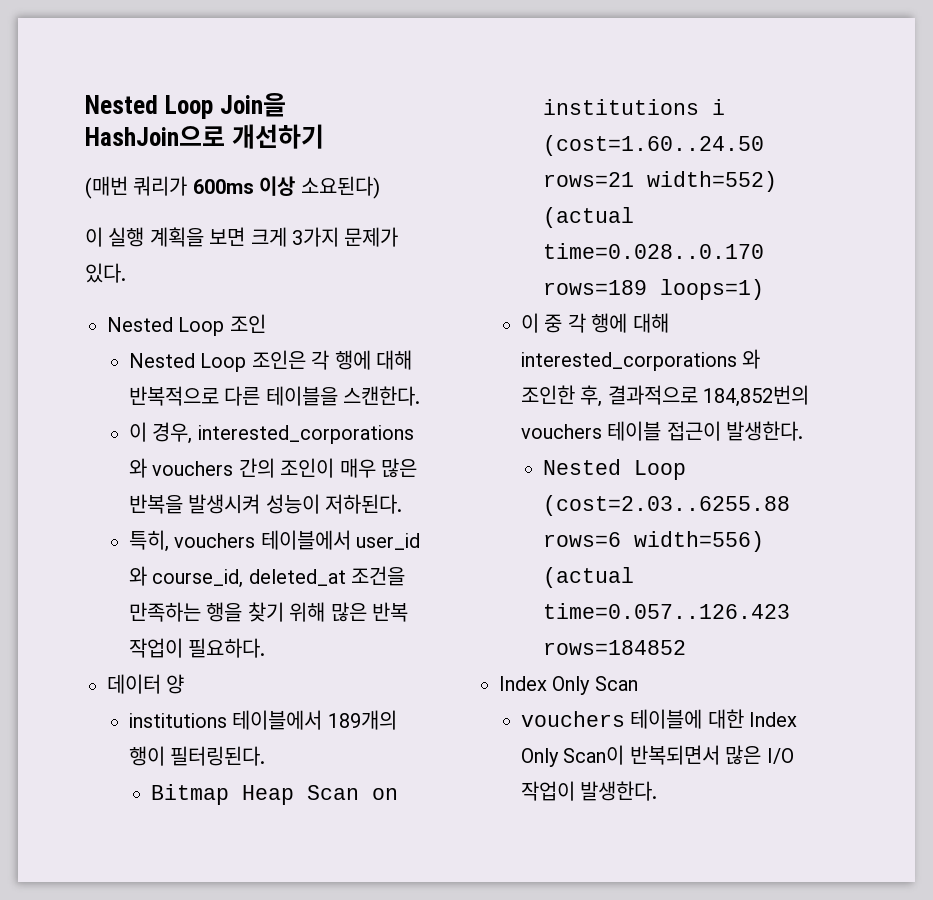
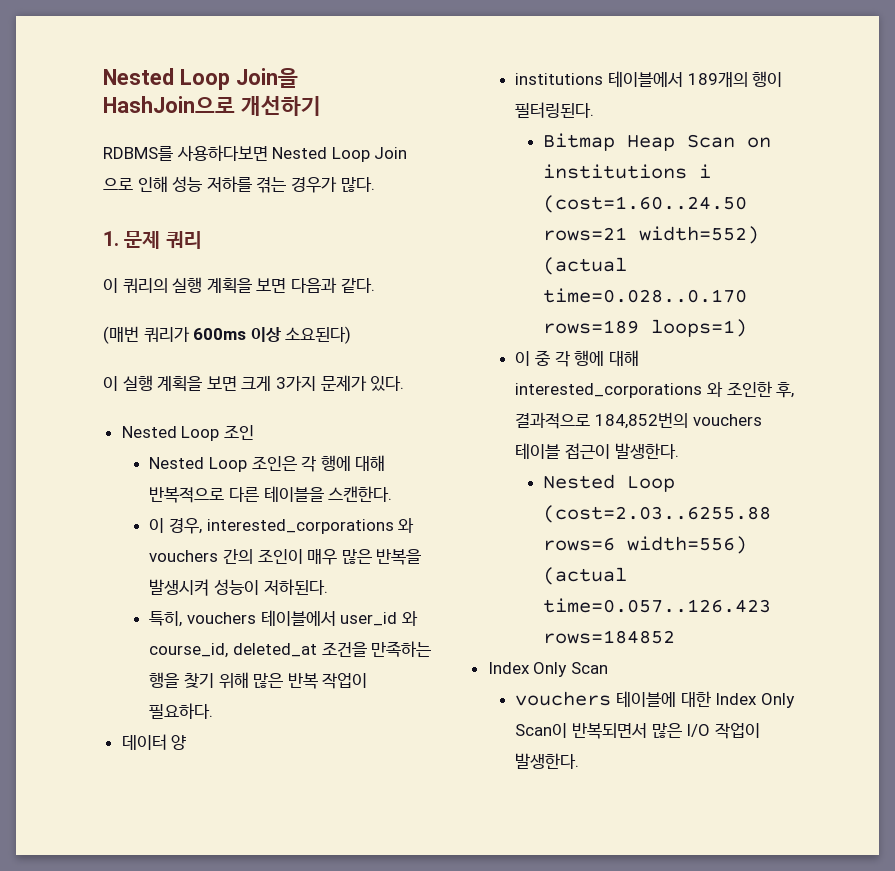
+ RDBMS를 사용하다보면 Nested Loop Join 으로 인해 성능 저하를 겪는 경우가 많다.
+ 1. 문제 쿼리
+ 이 쿼리의 실행 계획을 보면 다음과 같다.

